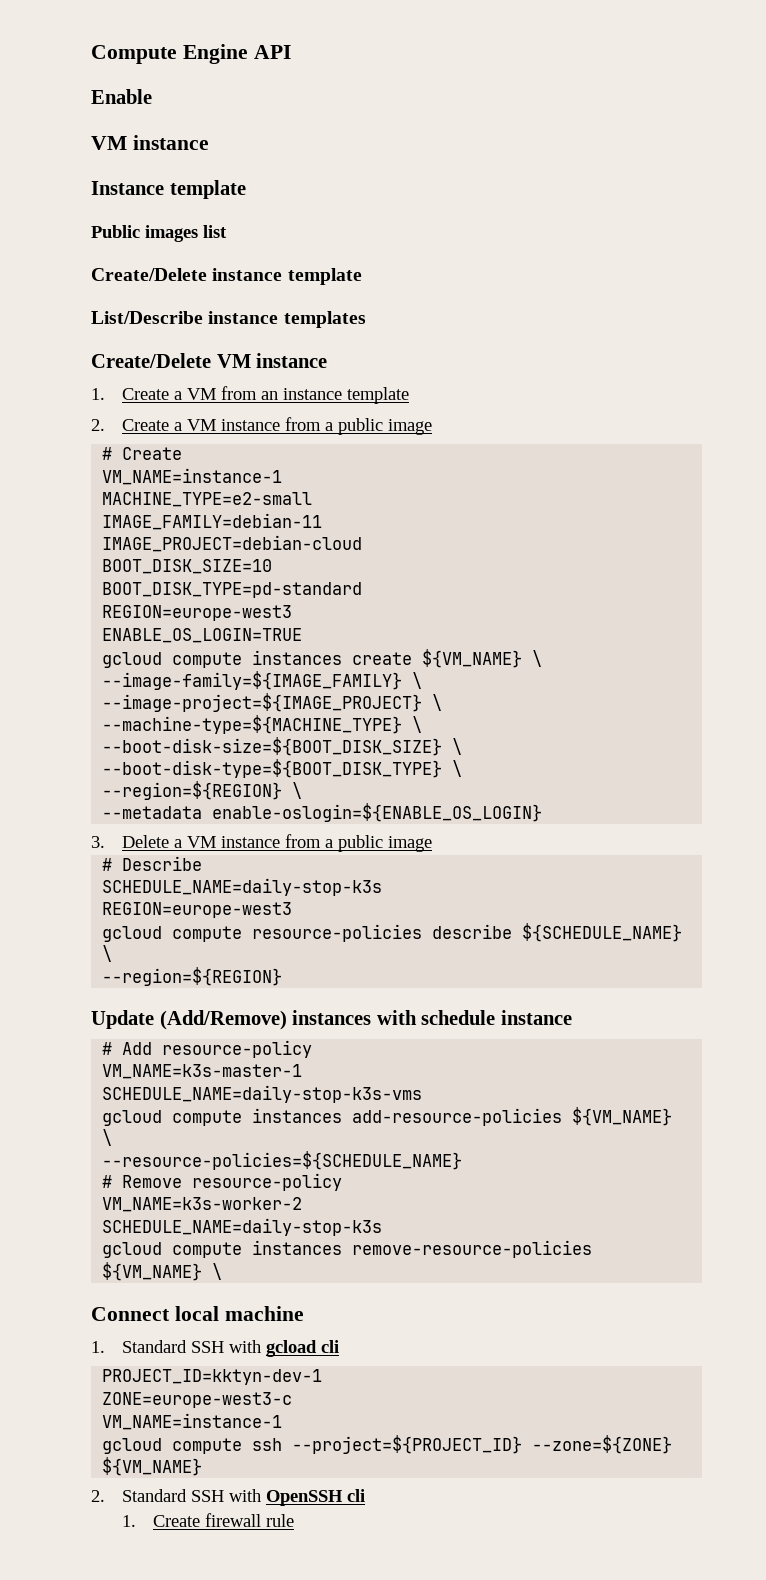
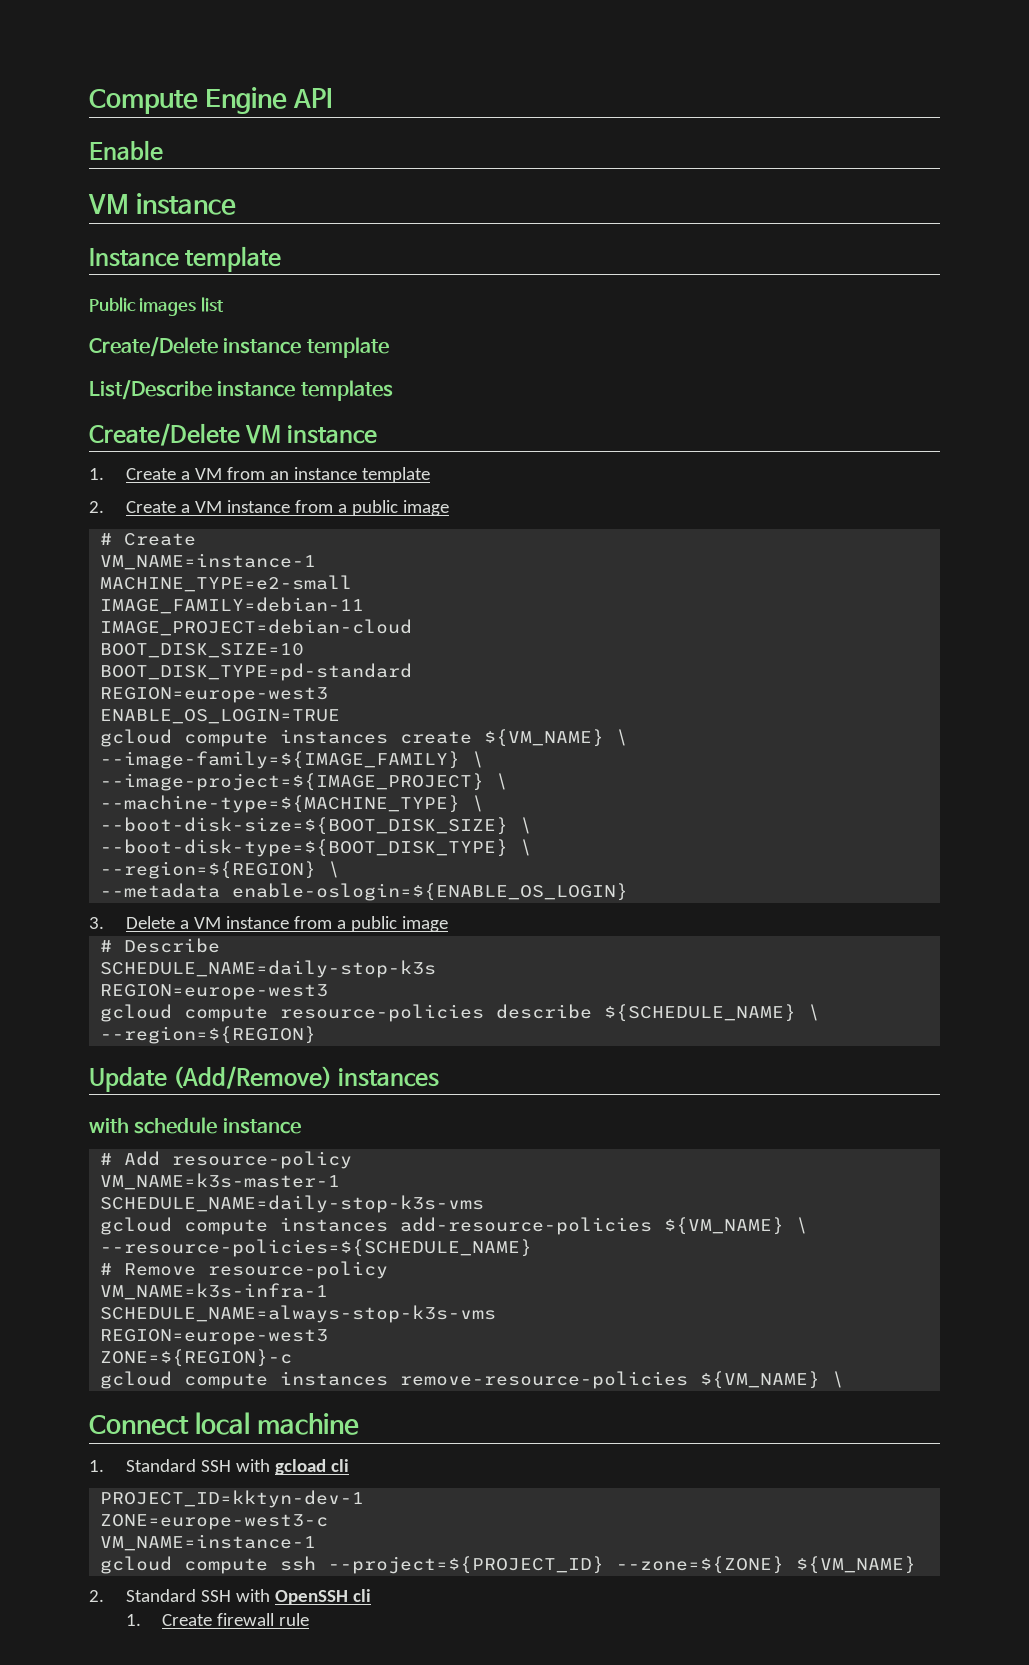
- Update (Add/Remove) instances with schedule instance
+ Update (Add/Remove) instances
+ with schedule instance
- VM_NAME=k3s-worker-2
- SCHEDULE_NAME=daily-stop-k3s
+ VM_NAME=k3s-infra-1
+ SCHEDULE_NAME=always-stop-k3s-vms
+ REGION=europe-west3
+ ZONE=${REGION}-c

